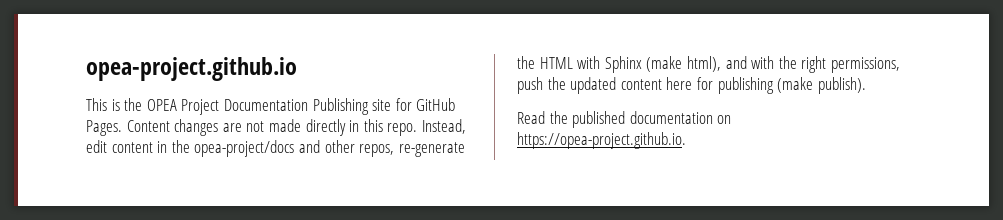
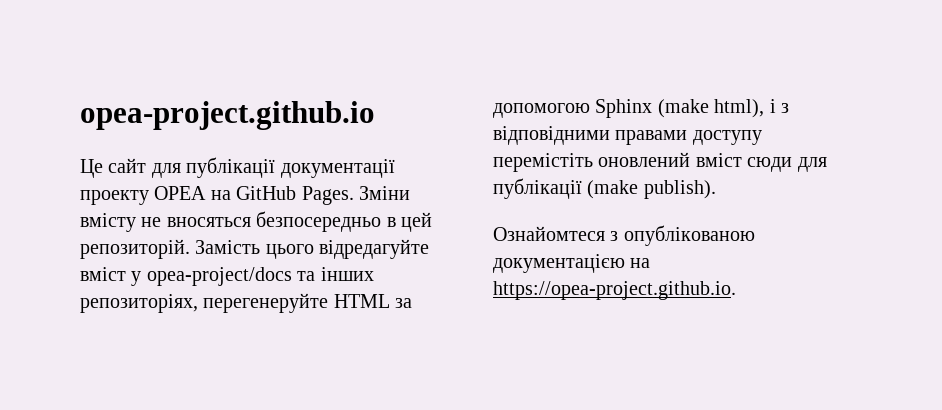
- This is the OPEA Project Documentation Publishing site for GitHub Pages. Content changes are not made directly in this repo. Instead, edit content in the opea-project/docs and other repos, re-generate the HTML with Sphinx (make html), and with the right permissions, push the updated content here for publishing (make publish).
- Read the published documentation on https://opea-project.github.io.
+ Це сайт для публікації документації проекту OPEA на GitHub Pages. Зміни вмісту не вносяться безпосередньо в цей репозиторій. Замість цього відредагуйте вміст у opea-project/docs та інших репозиторіях, перегенеруйте HTML за допомогою Sphinx (make html), і з відповідними правами доступу перемістіть оновлений вміст сюди для публікації (make publish).
+ Ознайомтеся з опублікованою документацією на https://opea-project.github.io.

